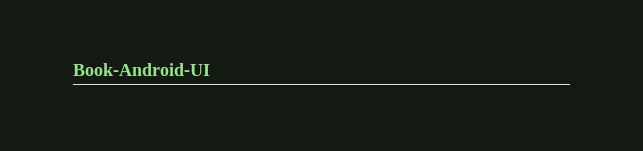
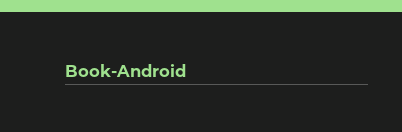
- Book-Android-UI
+ Book-Android

